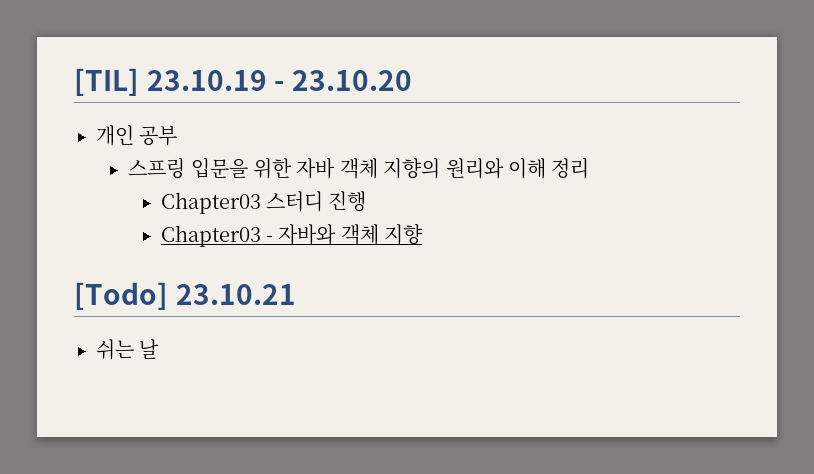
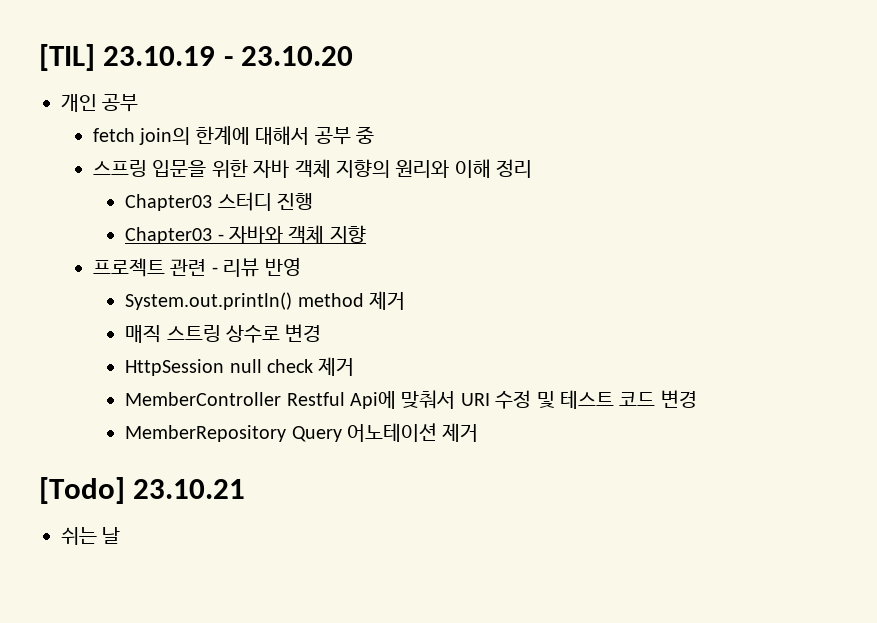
+ fetch join의 한계에 대해서 공부 중
+ 프로젝트 관련 - 리뷰 반영
+ System.out.println() method 제거
+ 매직 스트링 상수로 변경
+ HttpSession null check 제거
+ MemberController Restful Api에 맞춰서 URI 수정 및 테스트 코드 변경
+ MemberRepository Query 어노테이션 제거

